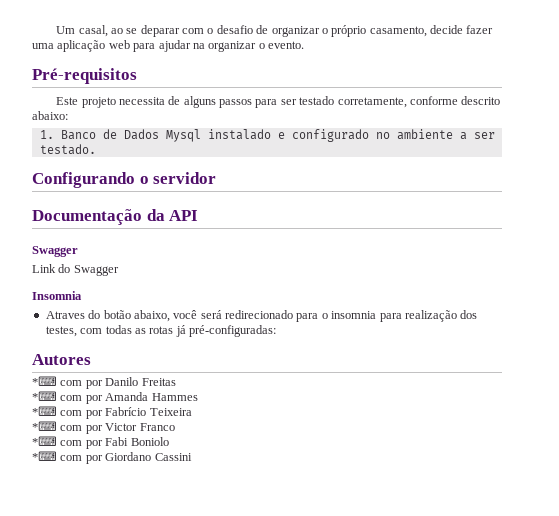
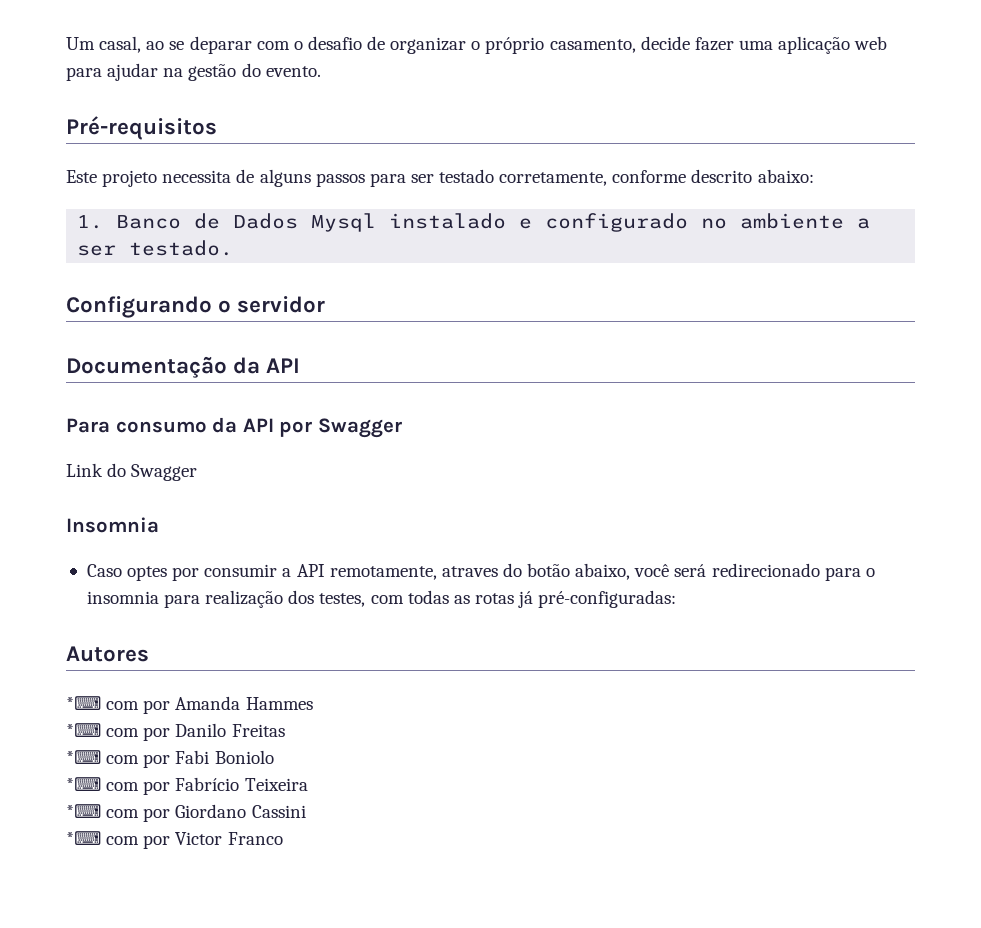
- Um casal, ao se deparar com o desafio de organizar o próprio casamento, decide fazer uma aplicação web para ajudar na organizar o evento.
+ Um casal, ao se deparar com o desafio de organizar o próprio casamento, decide fazer uma aplicação web para ajudar na gestão do evento.
  Documentação da API
- Swagger
+ Para consumo da API por Swagger
- Atraves do botão abaixo, você será redirecionado para o insomnia para realização dos testes, com todas as rotas já pré-configuradas:
+ Caso optes por consumir a API remotamente, atraves do botão abaixo, você será redirecionado para o insomnia para realização dos testes, com todas as rotas já pré-configuradas:
+ *⌨ com por Amanda Hammes
- *⌨ com por Amanda Hammes
+ *⌨ com por Fabi Boniolo
+ *⌨ com por Giordano Cassini
  *⌨ com por Victor Franco
- *⌨ com por Fabi Boniolo
- *⌨ com por Giordano Cassini

